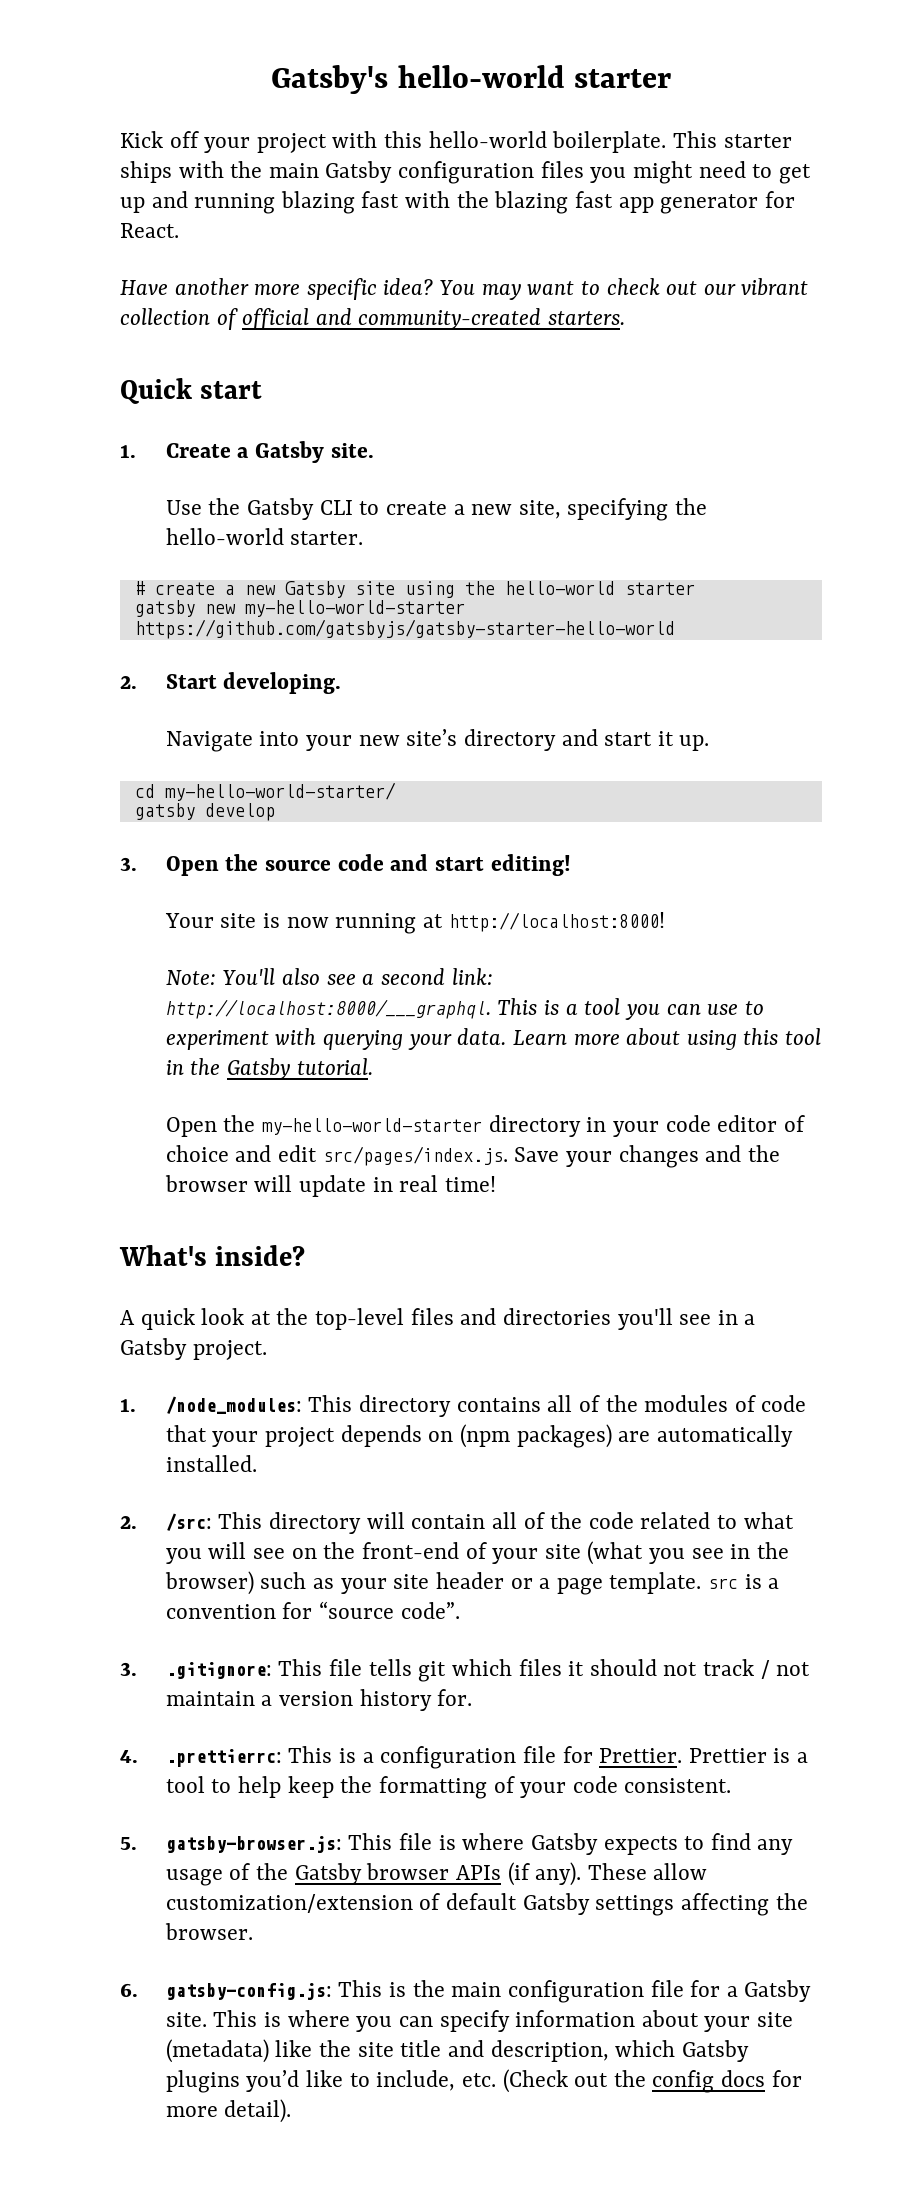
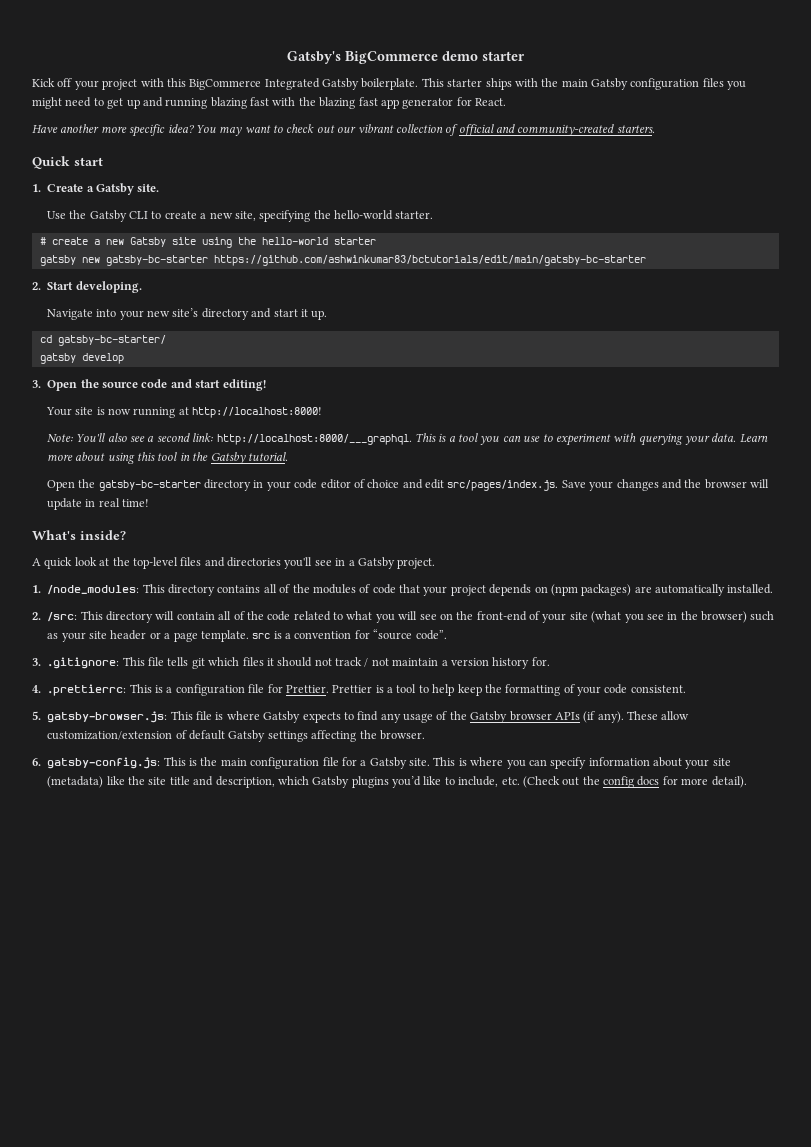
- Gatsby's hello-world starter
+ Gatsby's BigCommerce demo starter
- Kick off your project with this hello-world boilerplate.
+ Kick off your project with this BigCommerce Integrated Gatsby boilerplate.
- gatsby new my-hello-world-starter https://github.com/gatsbyjs/gatsby-starter-hello-world
+ gatsby new gatsby-bc-starter https://github.com/ashwinkumar83/bctutorials/edit/main/gatsby-bc-starter
- cd my-hello-world-starter/
+ cd gatsby-bc-starter/
- Open the my-hello-world-starter directory in your code editor of choice and edit src/pages/index.js. Save your changes and the browser will update in real time!
+ Open the gatsby-bc-starter directory in your code editor of choice and edit src/pages/index.js. Save your changes and the browser will update in real time!

